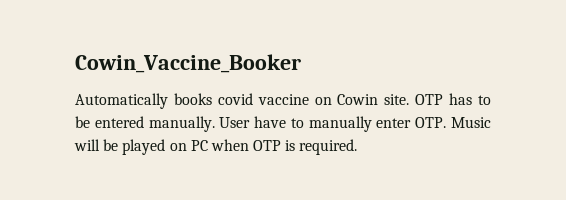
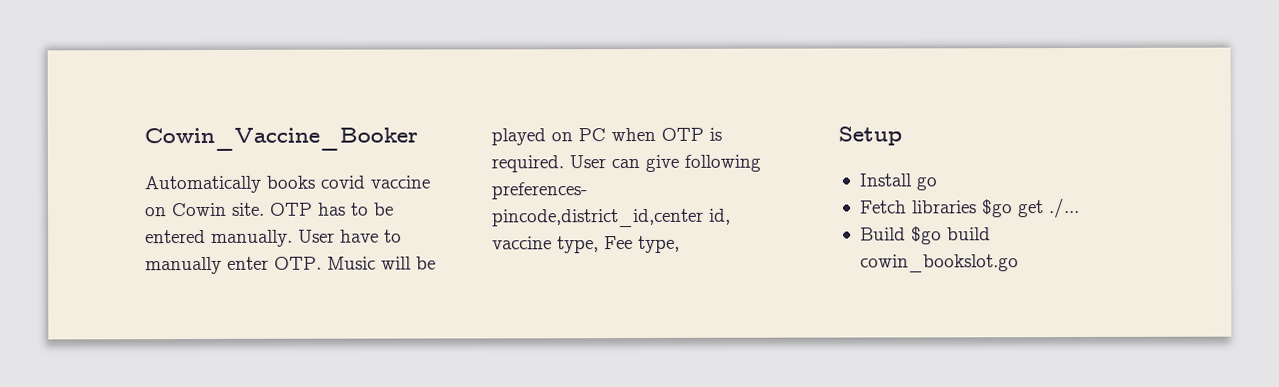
+ User can give following preferences- pincode,district_id,center id, vaccine type, Fee type,
+ Setup
+ Install go
+ Fetch libraries $go get ./...
+ Build $go build cowin_bookslot.go

